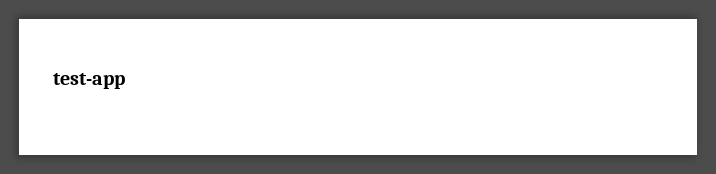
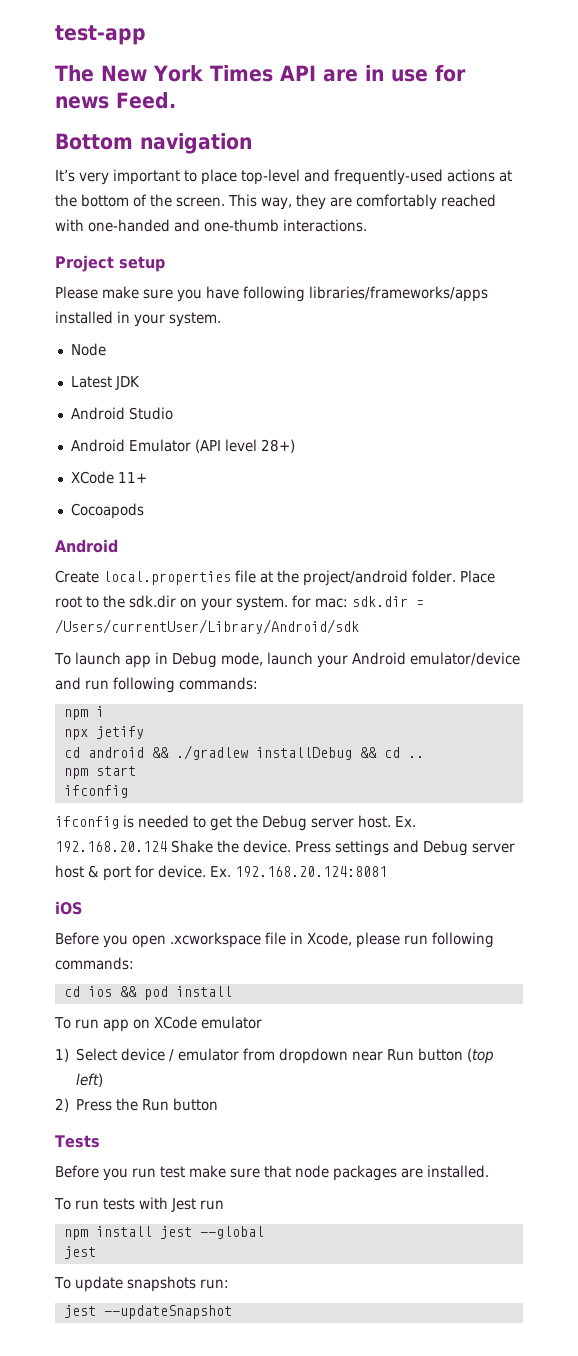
+ The New York Times API are in use for news Feed.
+ Bottom navigation
+ It’s very important to place top-level and frequently-used actions at the bottom of the screen. This way, they are comfortably reached with one-handed and one-thumb interactions.
+ Project setup
+ Please make sure you have following libraries/frameworks/apps installed in your system.
+ Node
+ Latest JDK
+ Android Studio
+ Android Emulator (API level 28+)
+ XCode 11+
+ Cocoapods
+ Android
+ Create local.properties file at the project/android folder. Place root to the sdk.dir on your system. for mac: sdk.dir = /Users/currentUser/Library/Android/sdk
+ To launch app in Debug mode, launch your Android emulator/device and run following commands:
+ npm i
+ npx jetify
+ cd android && ./gradlew installDebug && cd ..
+ npm start
+ ifconfig
+ ifconfig is needed to get the Debug server host. Ex. 192.168.20.124 Shake the device. Press settings and Debug server host & port for device. Ex. 192.168.20.124:8081
+ iOS
+ Before you open .xcworkspace file in Xcode, please run following commands:
+ cd ios && pod install
+ To run app on XCode emulator
+ 1) Select device / emulator from dropdown near Run button (top left)
+ 2) Press the Run button
+ Tests
+ Before you run test make sure that node packages are installed.
+ To run tests with Jest run
+ npm install jest --global
+ jest
+ To update snapshots run:
+ jest --updateSnapshot

